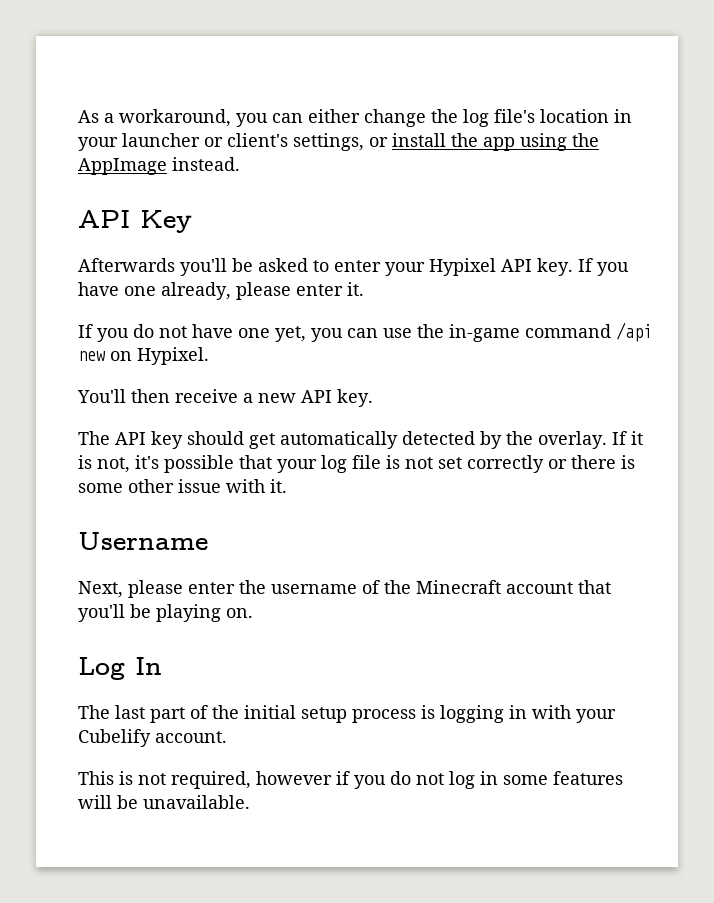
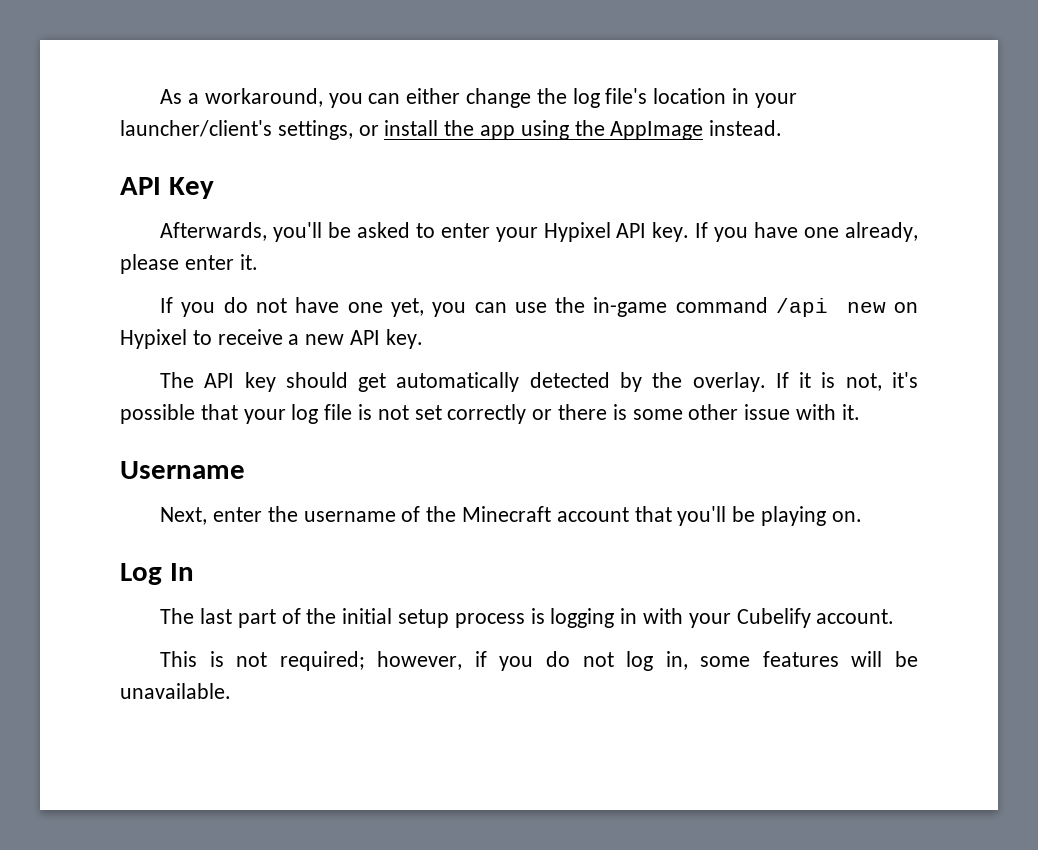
- As a workaround, you can either change the log file's location in your launcher or client's settings, or install the app using the AppImage instead.
+ As a workaround, you can either change the log file's location in your launcher/client's settings, or install the app using the AppImage instead.
- Afterwards you'll be asked to enter your Hypixel API key.
+ Afterwards, you'll be asked to enter your Hypixel API key.
- If you do not have one yet, you can use the in-game command /api new on Hypixel.
- You'll then receive a new API key.
+ If you do not have one yet, you can use the in-game command /api new on Hypixel to receive a new API key.
- Next, please enter the username of the Minecraft account that you'll be playing on.
+ Next, enter the username of the Minecraft account that you'll be playing on.
- This is not required, however if you do not log in some features will be unavailable.
+ This is not required; however, if you do not log in, some features will be unavailable.

